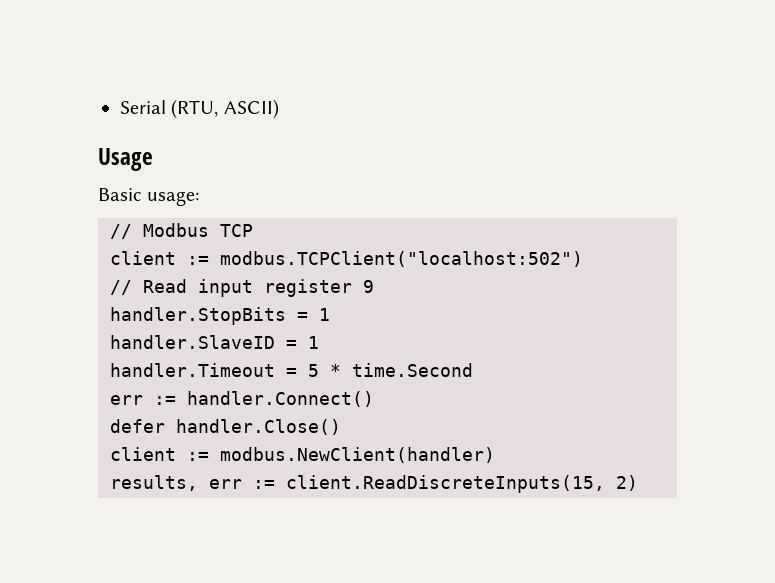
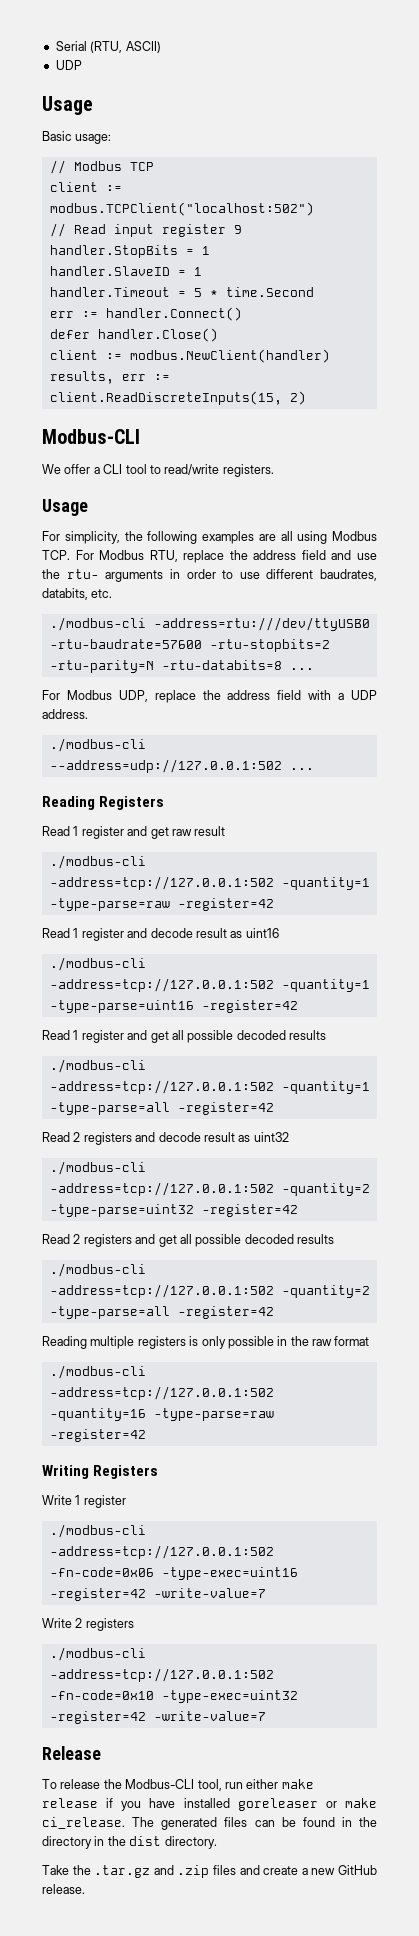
  Serial (RTU, ASCII)
+ UDP
  results, err := client.ReadDiscreteInputs(15, 2)
+ Modbus-CLI
+ We offer a CLI tool to read/write registers.
+ Usage
+ For simplicity, the following examples are all using Modbus TCP. For Modbus RTU, replace the address field and use the rtu- arguments in order to use different baudrates, databits, etc.
+ ./modbus-cli -address=rtu:///dev/ttyUSB0 -rtu-baudrate=57600 -rtu-stopbits=2 -rtu-parity=N -rtu-databits=8 ...
+ For Modbus UDP, replace the address field with a UDP address.
+ ./modbus-cli --address=udp://127.0.0.1:502 ...
+ Reading Registers
+ Read 1 register and get raw result
+ ./modbus-cli -address=tcp://127.0.0.1:502 -quantity=1 -type-parse=raw -register=42
+ Read 1 register and decode result as uint16
+ ./modbus-cli -address=tcp://127.0.0.1:502 -quantity=1 -type-parse=uint16 -register=42
+ Read 1 register and get all possible decoded results
+ ./modbus-cli -address=tcp://127.0.0.1:502 -quantity=1 -type-parse=all -register=42
+ Read 2 registers and decode result as uint32
+ ./modbus-cli -address=tcp://127.0.0.1:502 -quantity=2 -type-parse=uint32 -register=42
+ Read 2 registers and get all possible decoded results
+ ./modbus-cli -address=tcp://127.0.0.1:502 -quantity=2 -type-parse=all -register=42
+ Reading multiple registers is only possible in the raw format
+ ./modbus-cli -address=tcp://127.0.0.1:502 -quantity=16 -type-parse=raw -register=42
+ Writing Registers
+ Write 1 register
+ ./modbus-cli -address=tcp://127.0.0.1:502 -fn-code=0x06 -type-exec=uint16 -register=42 -write-value=7
+ Write 2 registers
+ ./modbus-cli -address=tcp://127.0.0.1:502 -fn-code=0x10 -type-exec=uint32 -register=42 -write-value=7
+ Release
+ To release the Modbus-CLI tool, run either make release if you have installed goreleaser or make ci_release. The generated files can be found in the directory in the dist directory.
+ Take the .tar.gz and .zip files and create a new GitHub release.

